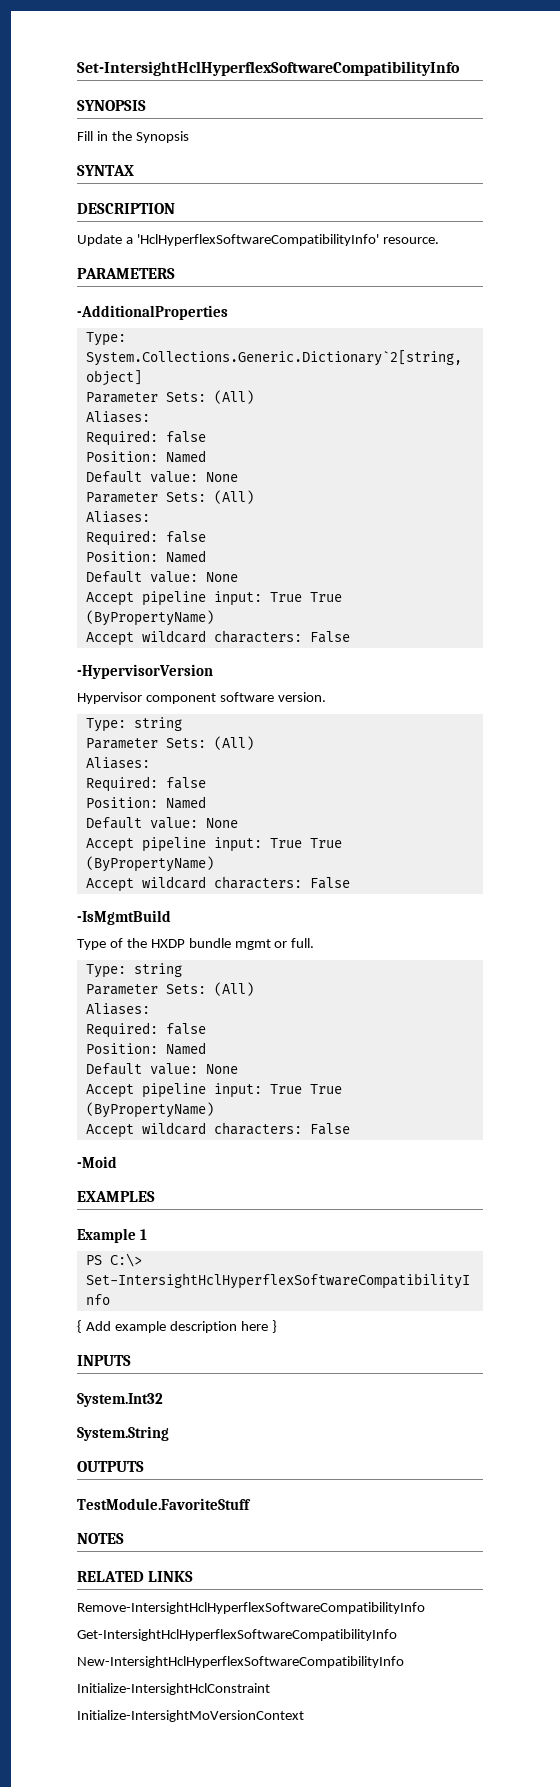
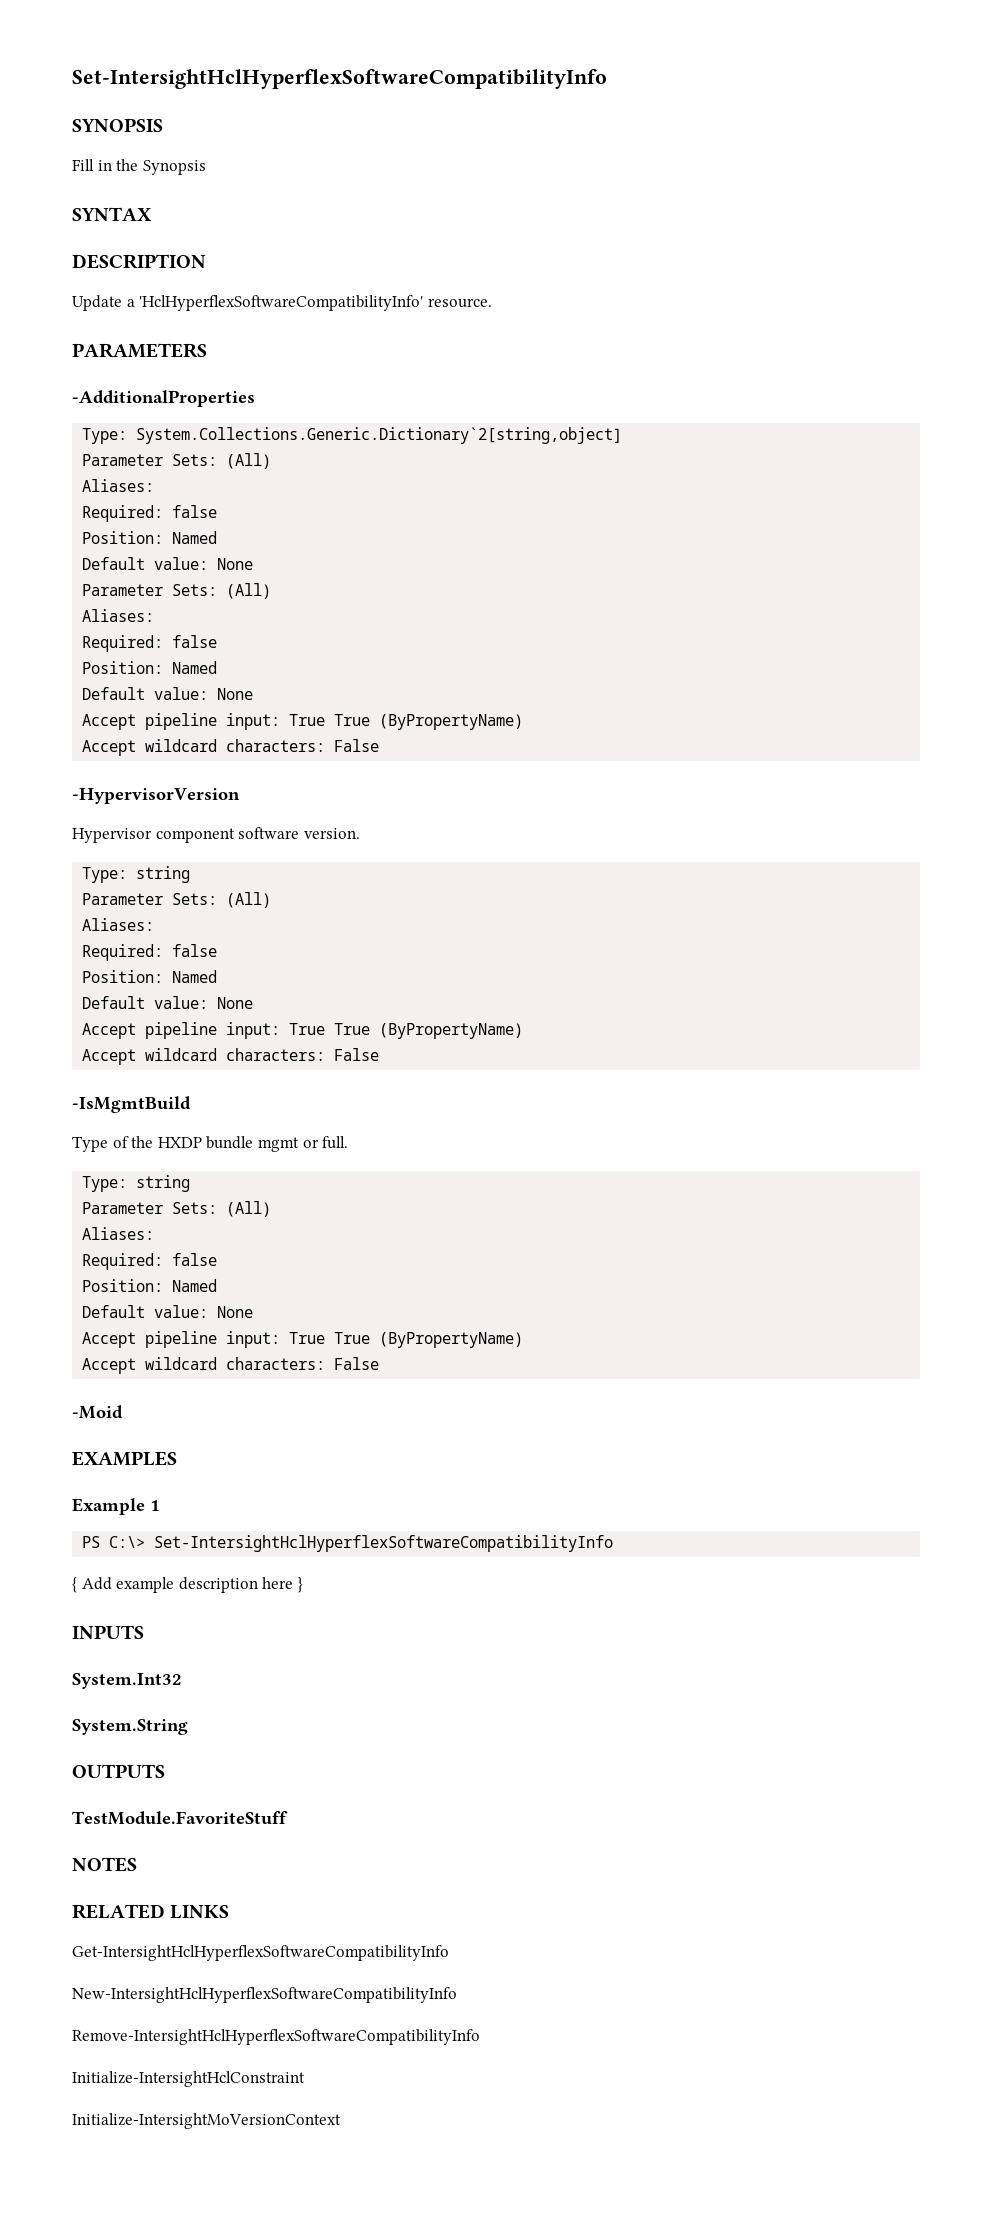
- Remove-IntersightHclHyperflexSoftwareCompatibilityInfo
+ Remove-IntersightHclHyperflexSoftwareCompatibilityInfo

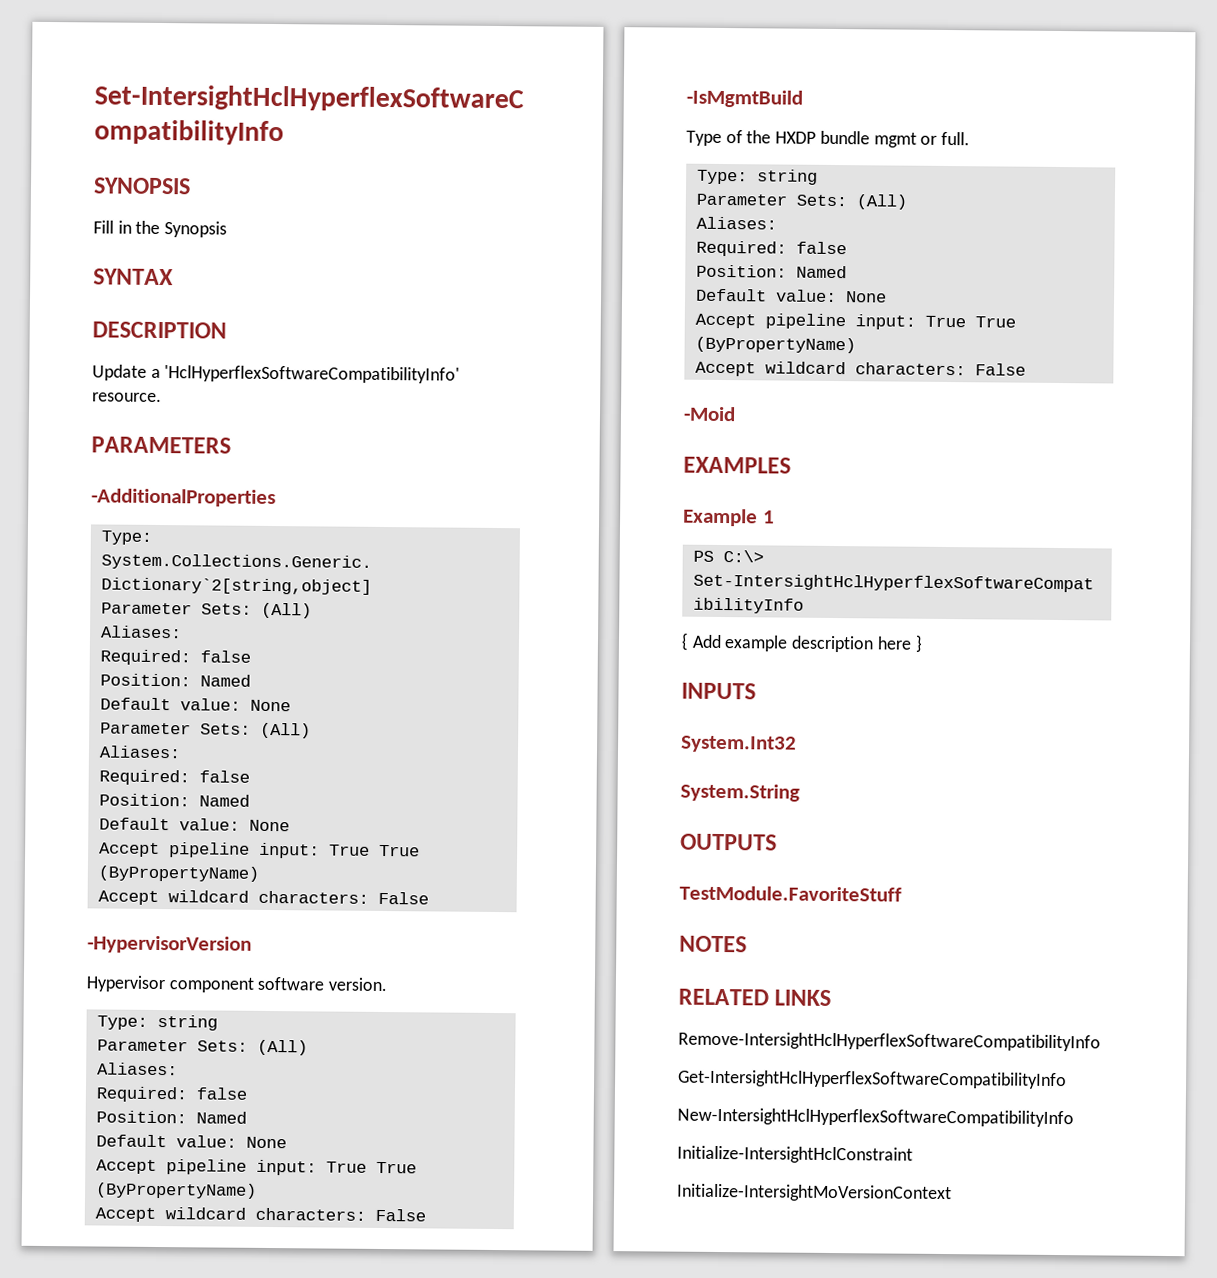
+ Remove-IntersightHclHyperflexSoftwareCompatibilityInfo
- Remove-IntersightHclHyperflexSoftwareCompatibilityInfo

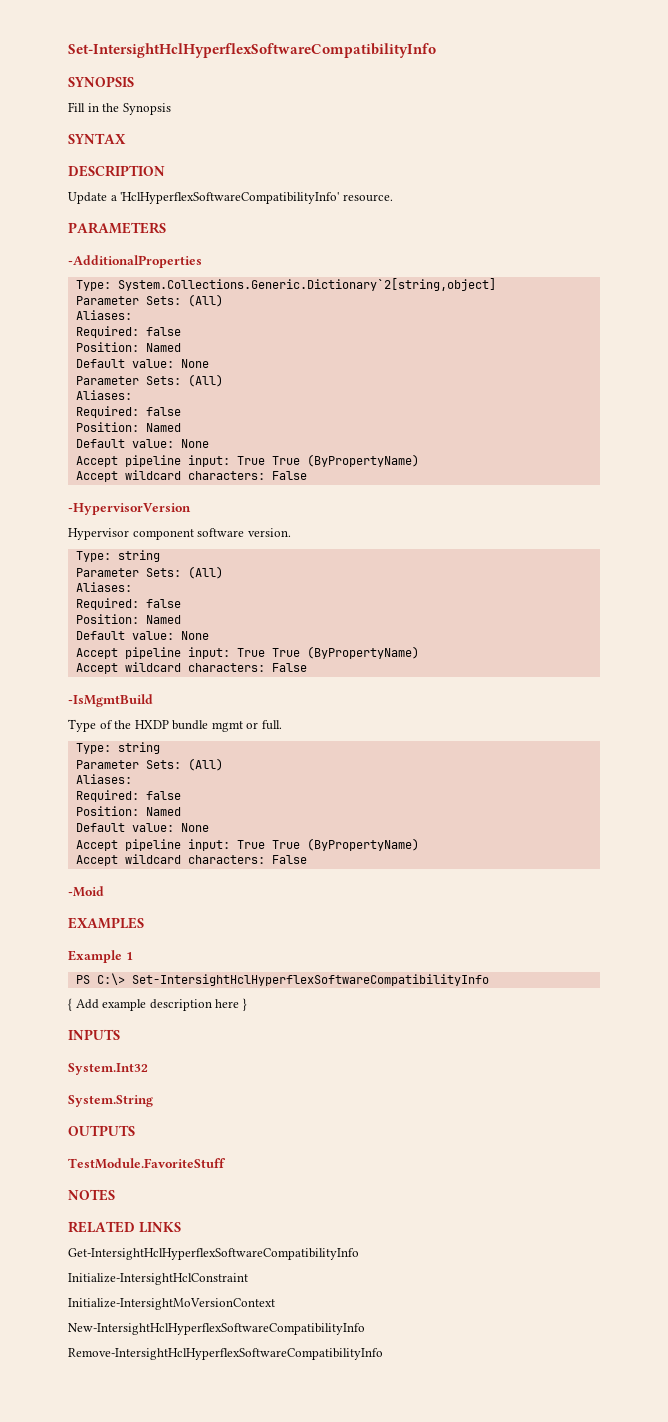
- Remove-IntersightHclHyperflexSoftwareCompatibilityInfo
- New-IntersightHclHyperflexSoftwareCompatibilityInfo
+ New-IntersightHclHyperflexSoftwareCompatibilityInfo
+ Remove-IntersightHclHyperflexSoftwareCompatibilityInfo

